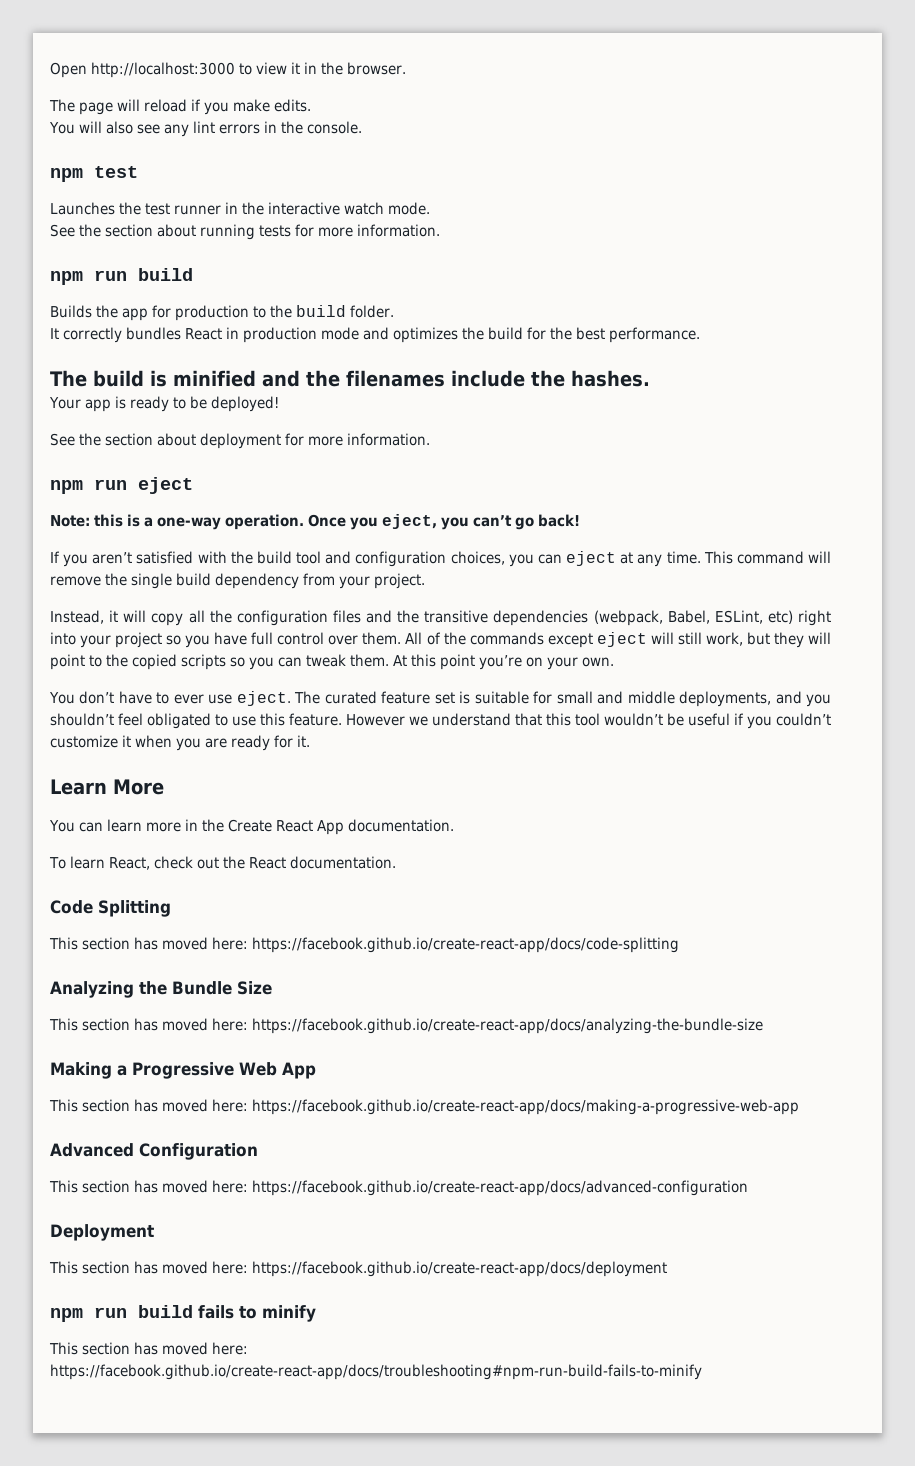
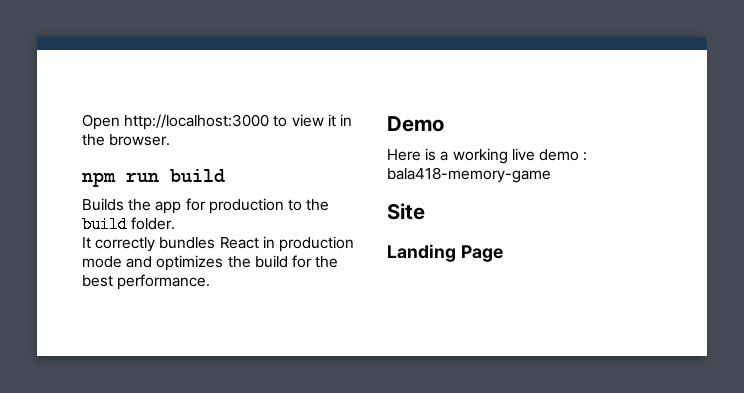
- The page will reload if you make edits.
- You will also see any lint errors in the console.
- npm test
- Launches the test runner in the interactive watch mode.
- See the section about running tests for more information.
- The build is minified and the filenames include the hashes.
- Your app is ready to be deployed!
- See the section about deployment for more information.
- npm run eject
- Note: this is a one-way operation. Once you eject, you can’t go back!
- If you aren’t satisfied with the build tool and configuration choices, you can eject at any time. This command will remove the single build dependency from your project.
- Instead, it will copy all the configuration files and the transitive dependencies (webpack, Babel, ESLint, etc) right into your project so you have full control over them. All of the commands except eject will still work, but they will point to the copied scripts so you can tweak them. At this point you’re on your own.
- You don’t have to ever use eject. The curated feature set is suitable for small and middle deployments, and you shouldn’t feel obligated to use this feature. However we understand that this tool wouldn’t be useful if you couldn’t customize it when you are ready for it.
- Learn More
- You can learn more in the Create React App documentation.
- To learn React, check out the React documentation.
- Code Splitting
- This section has moved here: https://facebook.github.io/create-react-app/docs/code-splitting
- Analyzing the Bundle Size
- This section has moved here: https://facebook.github.io/create-react-app/docs/analyzing-the-bundle-size
- Making a Progressive Web App
- This section has moved here: https://facebook.github.io/create-react-app/docs/making-a-progressive-web-app
- Advanced Configuration
- This section has moved here: https://facebook.github.io/create-react-app/docs/advanced-configuration
- Deployment
- This section has moved here: https://facebook.github.io/create-react-app/docs/deployment
- npm run build fails to minify
- This section has moved here: https://facebook.github.io/create-react-app/docs/troubleshooting#npm-run-build-fails-to-minify
+ Demo
+ Here is a working live demo : bala418-memory-game
+ Site
+ Landing Page

